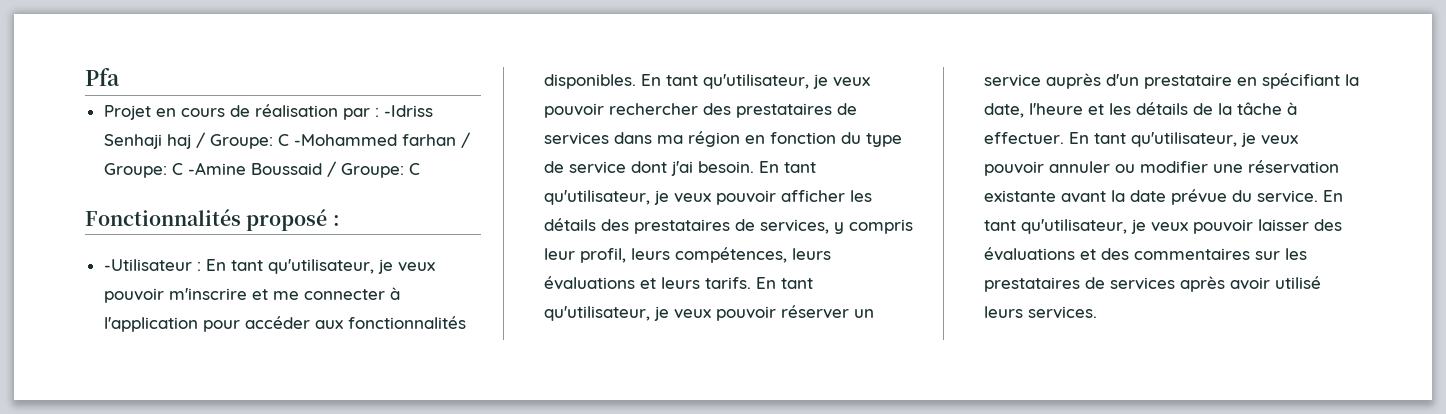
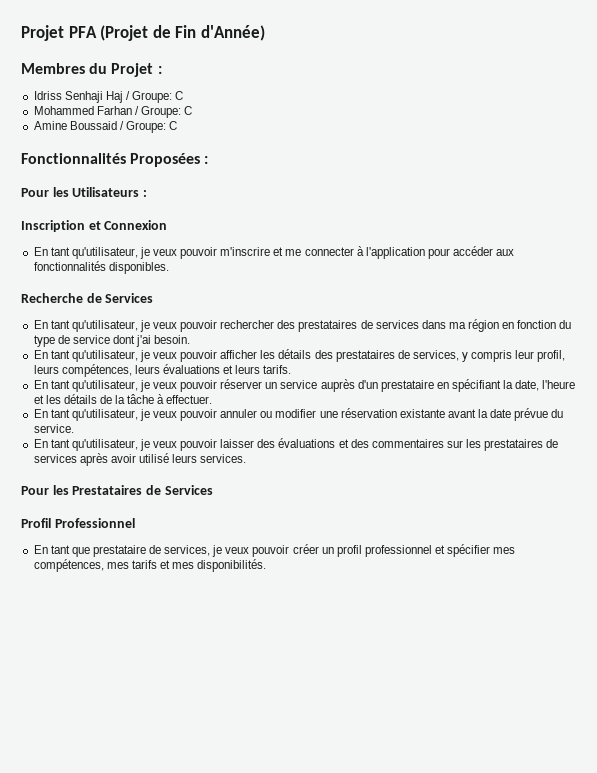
- Pfa
- Projet en cours de réalisation par : -Idriss Senhaji haj / Groupe: C -Mohammed farhan / Groupe: C -Amine Boussaid / Groupe: C
+ Projet PFA (Projet de Fin d'Année)
+ Membres du Projet :
+ Idriss Senhaji Haj / Groupe: C
+ Mohammed Farhan / Groupe: C
+ Amine Boussaid / Groupe: C
- Fonctionnalités proposé :
- -Utilisateur : En tant qu'utilisateur, je veux pouvoir m'inscrire et me connecter à l'application pour accéder aux fonctionnalités disponibles. En tant qu'utilisateur, je veux pouvoir rechercher des prestataires de services dans ma région en fonction du type de service dont j'ai besoin. En tant qu'utilisateur, je veux pouvoir afficher les détails des prestataires de services, y compris leur profil, leurs compétences, leurs évaluations et leurs tarifs. En tant qu'utilisateur, je veux pouvoir réserver un service auprès d'un prestataire en spécifiant la date, l'heure et les détails de la tâche à effectuer. En tant qu'utilisateur, je veux pouvoir annuler ou modifier une réservation existante avant la date prévue du service. En tant qu'utilisateur, je veux pouvoir laisser des évaluations et des commentaires sur les prestataires de services après avoir utilisé leurs services.
+ Fonctionnalités Proposées :
+ Pour les Utilisateurs :
+ Inscription et Connexion
+ En tant qu'utilisateur, je veux pouvoir m'inscrire et me connecter à l'application pour accéder aux fonctionnalités disponibles.
+ Recherche de Services
+ En tant qu'utilisateur, je veux pouvoir rechercher des prestataires de services dans ma région en fonction du type de service dont j'ai besoin.
+ En tant qu'utilisateur, je veux pouvoir afficher les détails des prestataires de services, y compris leur profil, leurs compétences, leurs évaluations et leurs tarifs.
+ En tant qu'utilisateur, je veux pouvoir réserver un service auprès d'un prestataire en spécifiant la date, l'heure et les détails de la tâche à effectuer.
+ En tant qu'utilisateur, je veux pouvoir annuler ou modifier une réservation existante avant la date prévue du service.
+ En tant qu'utilisateur, je veux pouvoir laisser des évaluations et des commentaires sur les prestataires de services après avoir utilisé leurs services.
+ Pour les Prestataires de Services
+ Profil Professionnel
+ En tant que prestataire de services, je veux pouvoir créer un profil professionnel et spécifier mes compétences, mes tarifs et mes disponibilités.

